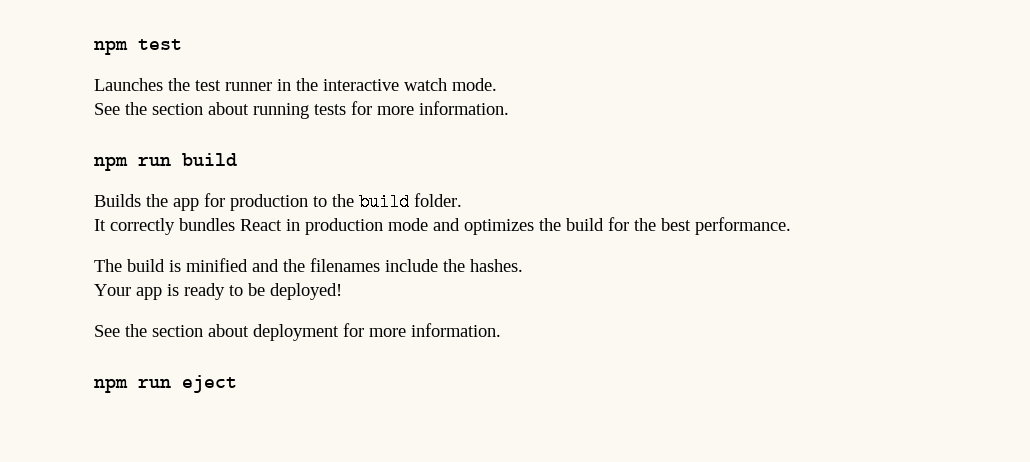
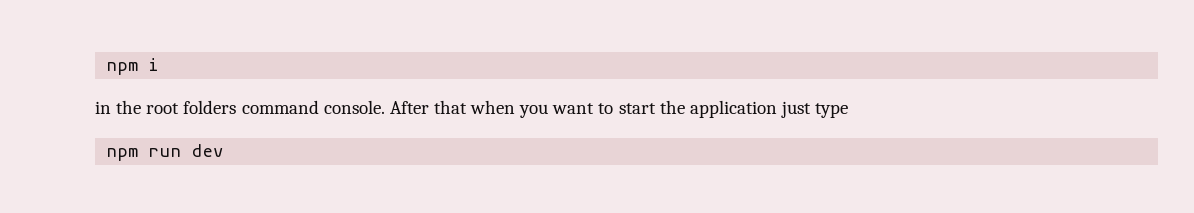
- npm test
- Launches the test runner in the interactive watch mode.
- See the section about running tests for more information.
- npm run build
- Builds the app for production to the build folder.
- It correctly bundles React in production mode and optimizes the build for the best performance.
- The build is minified and the filenames include the hashes.
- Your app is ready to be deployed!
- See the section about deployment for more information.
- npm run eject
+ npm i
+ in the root folders command console. After that when you want to start the application just type
+ npm run dev

